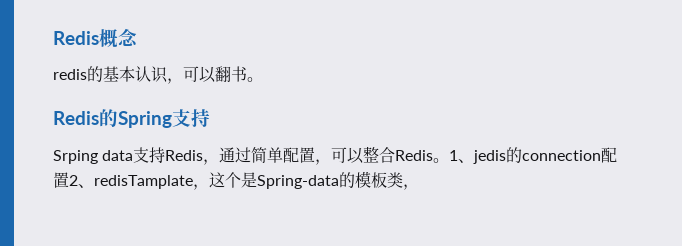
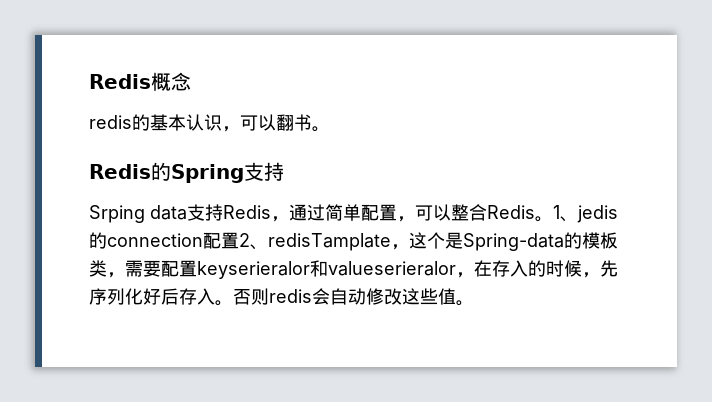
- 1、jedis的connection配置2、redisTamplate，这个是Spring-data的模板类，
+ 1、jedis的connection配置2、redisTamplate，这个是Spring-data的模板类，需要配置keyserieralor和valueserieralor，在存入的时候，先序列化好后存入。否则redis会自动修改这些值。

